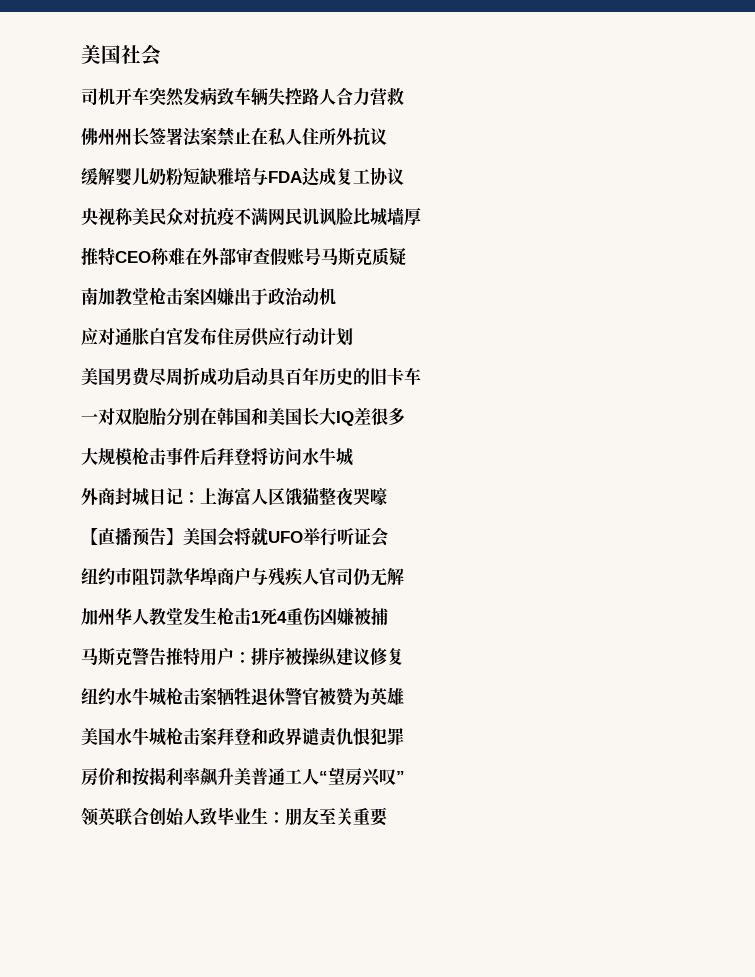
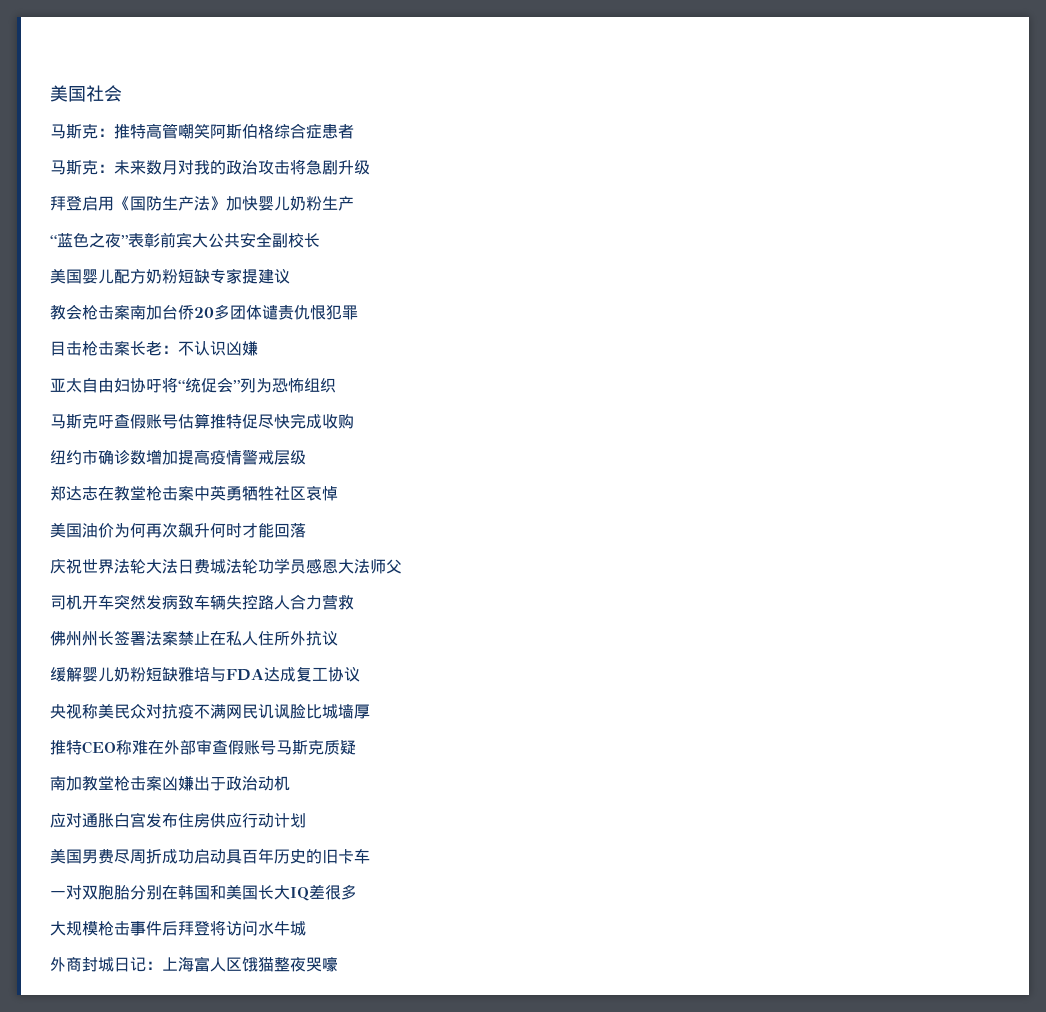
+ 马斯克：推特高管嘲笑阿斯伯格综合症患者
+ 马斯克：未来数月对我的政治攻击将急剧升级
+ 拜登启用《国防生产法》加快婴儿奶粉生产
+ “蓝色之夜”表彰前宾大公共安全副校长
+ 美国婴儿配方奶粉短缺专家提建议
+ 教会枪击案南加台侨20多团体谴责仇恨犯罪
+ 目击枪击案长老：不认识凶嫌
+ 亚太自由妇协吁将“统促会”列为恐怖组织
+ 马斯克吁查假账号估算推特促尽快完成收购
+ 纽约市确诊数增加提高疫情警戒层级
+ 郑达志在教堂枪击案中英勇牺牲社区哀悼
+ 美国油价为何再次飙升何时才能回落
+ 庆祝世界法轮大法日费城法轮功学员感恩大法师父
- 【直播预告】美国会将就UFO举行听证会
- 纽约市阻罚款华埠商户与残疾人官司仍无解
- 加州华人教堂发生枪击1死4重伤凶嫌被捕
- 马斯克警告推特用户：排序被操纵建议修复
- 纽约水牛城枪击案牺牲退休警官被赞为英雄
- 美国水牛城枪击案拜登和政界谴责仇恨犯罪
- 房价和按揭利率飙升美普通工人“望房兴叹”
- 领英联合创始人致毕业生：朋友至关重要

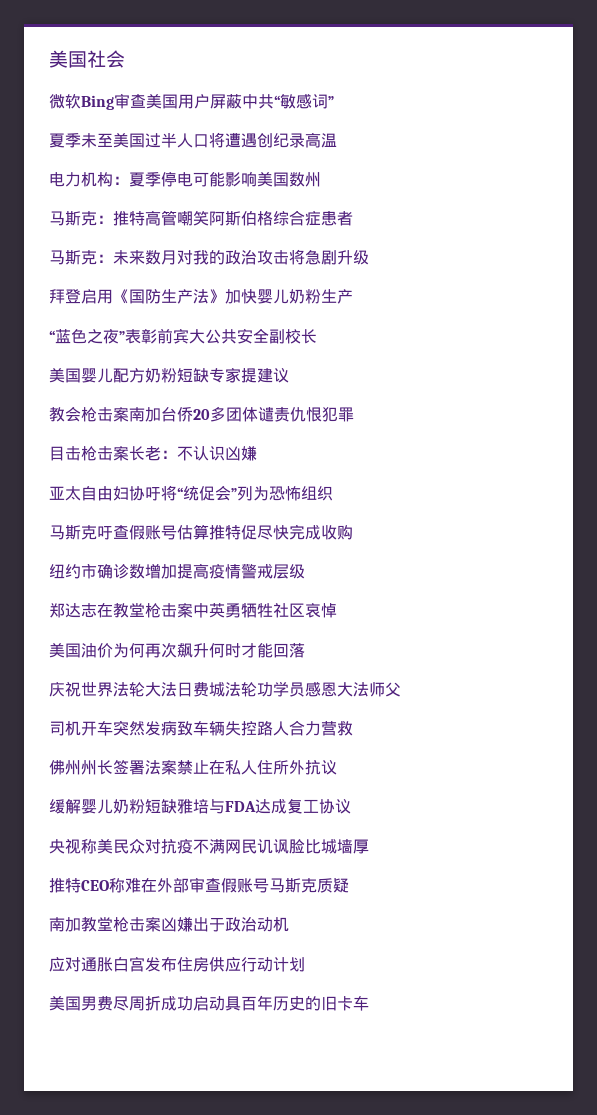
+ 微软Bing审查美国用户屏蔽中共“敏感词”
+ 夏季未至美国过半人口将遭遇创纪录高温
+ 电力机构：夏季停电可能影响美国数州
- 一对双胞胎分别在韩国和美国长大IQ差很多
- 大规模枪击事件后拜登将访问水牛城
- 外商封城日记：上海富人区饿猫整夜哭嚎

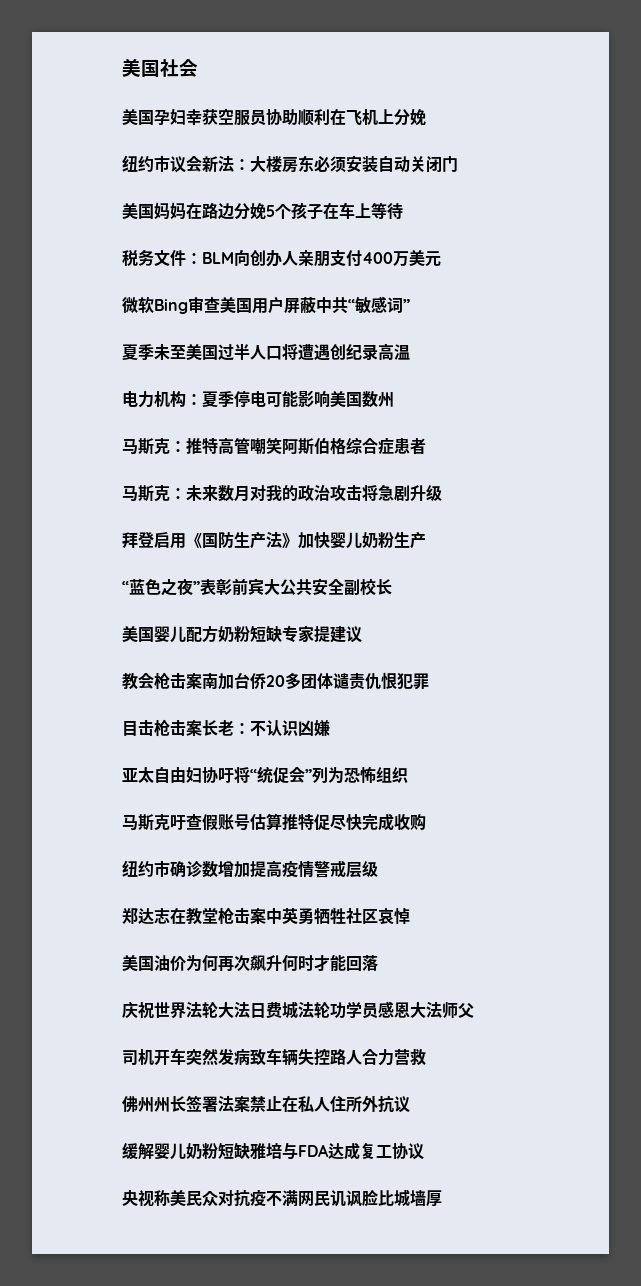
+ 美国孕妇幸获空服员协助顺利在飞机上分娩
+ 纽约市议会新法：大楼房东必须安装自动关闭门
+ 美国妈妈在路边分娩5个孩子在车上等待
+ 税务文件：BLM向创办人亲朋支付400万美元
- 推特CEO称难在外部审查假账号马斯克质疑
- 南加教堂枪击案凶嫌出于政治动机
- 应对通胀白宫发布住房供应行动计划
- 美国男费尽周折成功启动具百年历史的旧卡车

